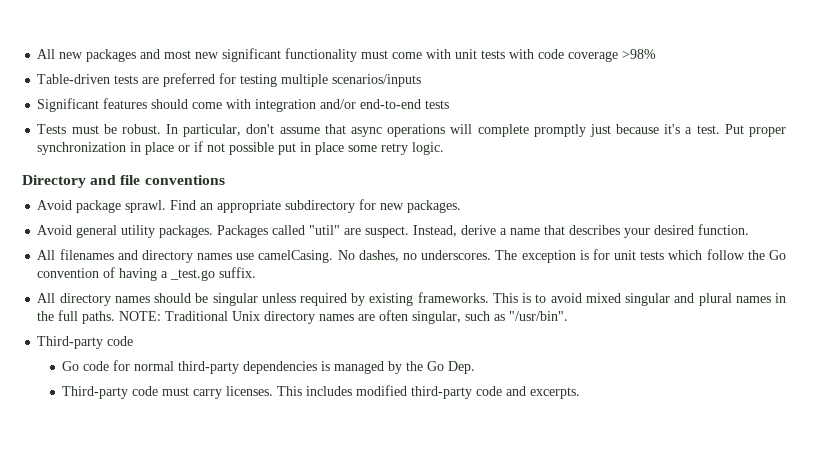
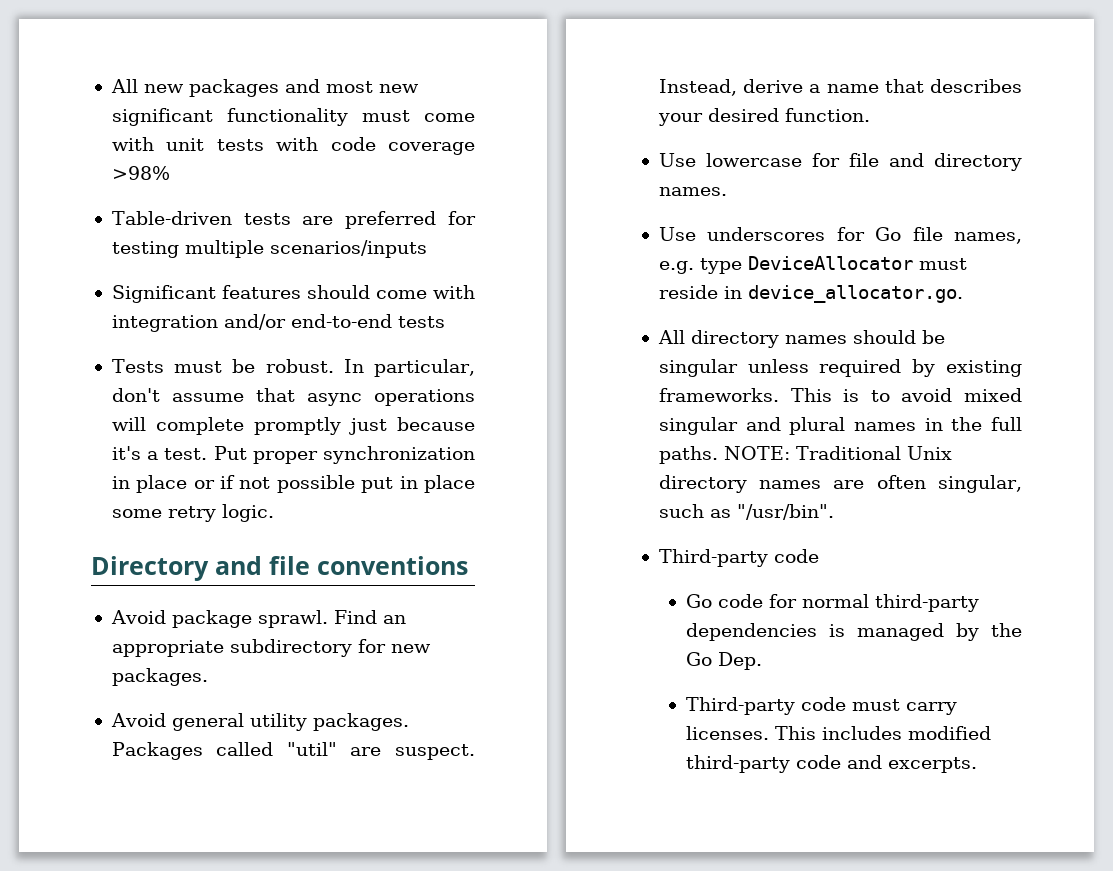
- All filenames and directory names use camelCasing. No dashes, no underscores. The exception is for unit tests which follow the Go convention of having a _test.go suffix.
+ Use lowercase for file and directory names.
+ Use underscores for Go file names, e.g. type DeviceAllocator must reside in device_allocator.go.

